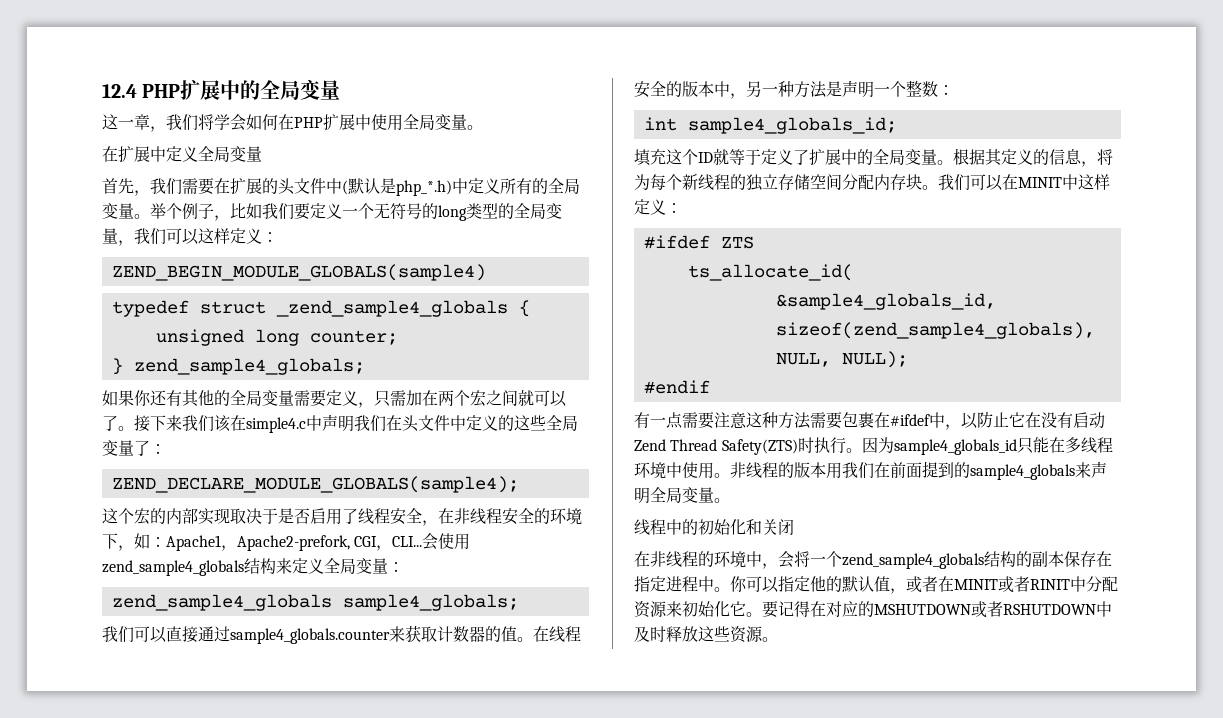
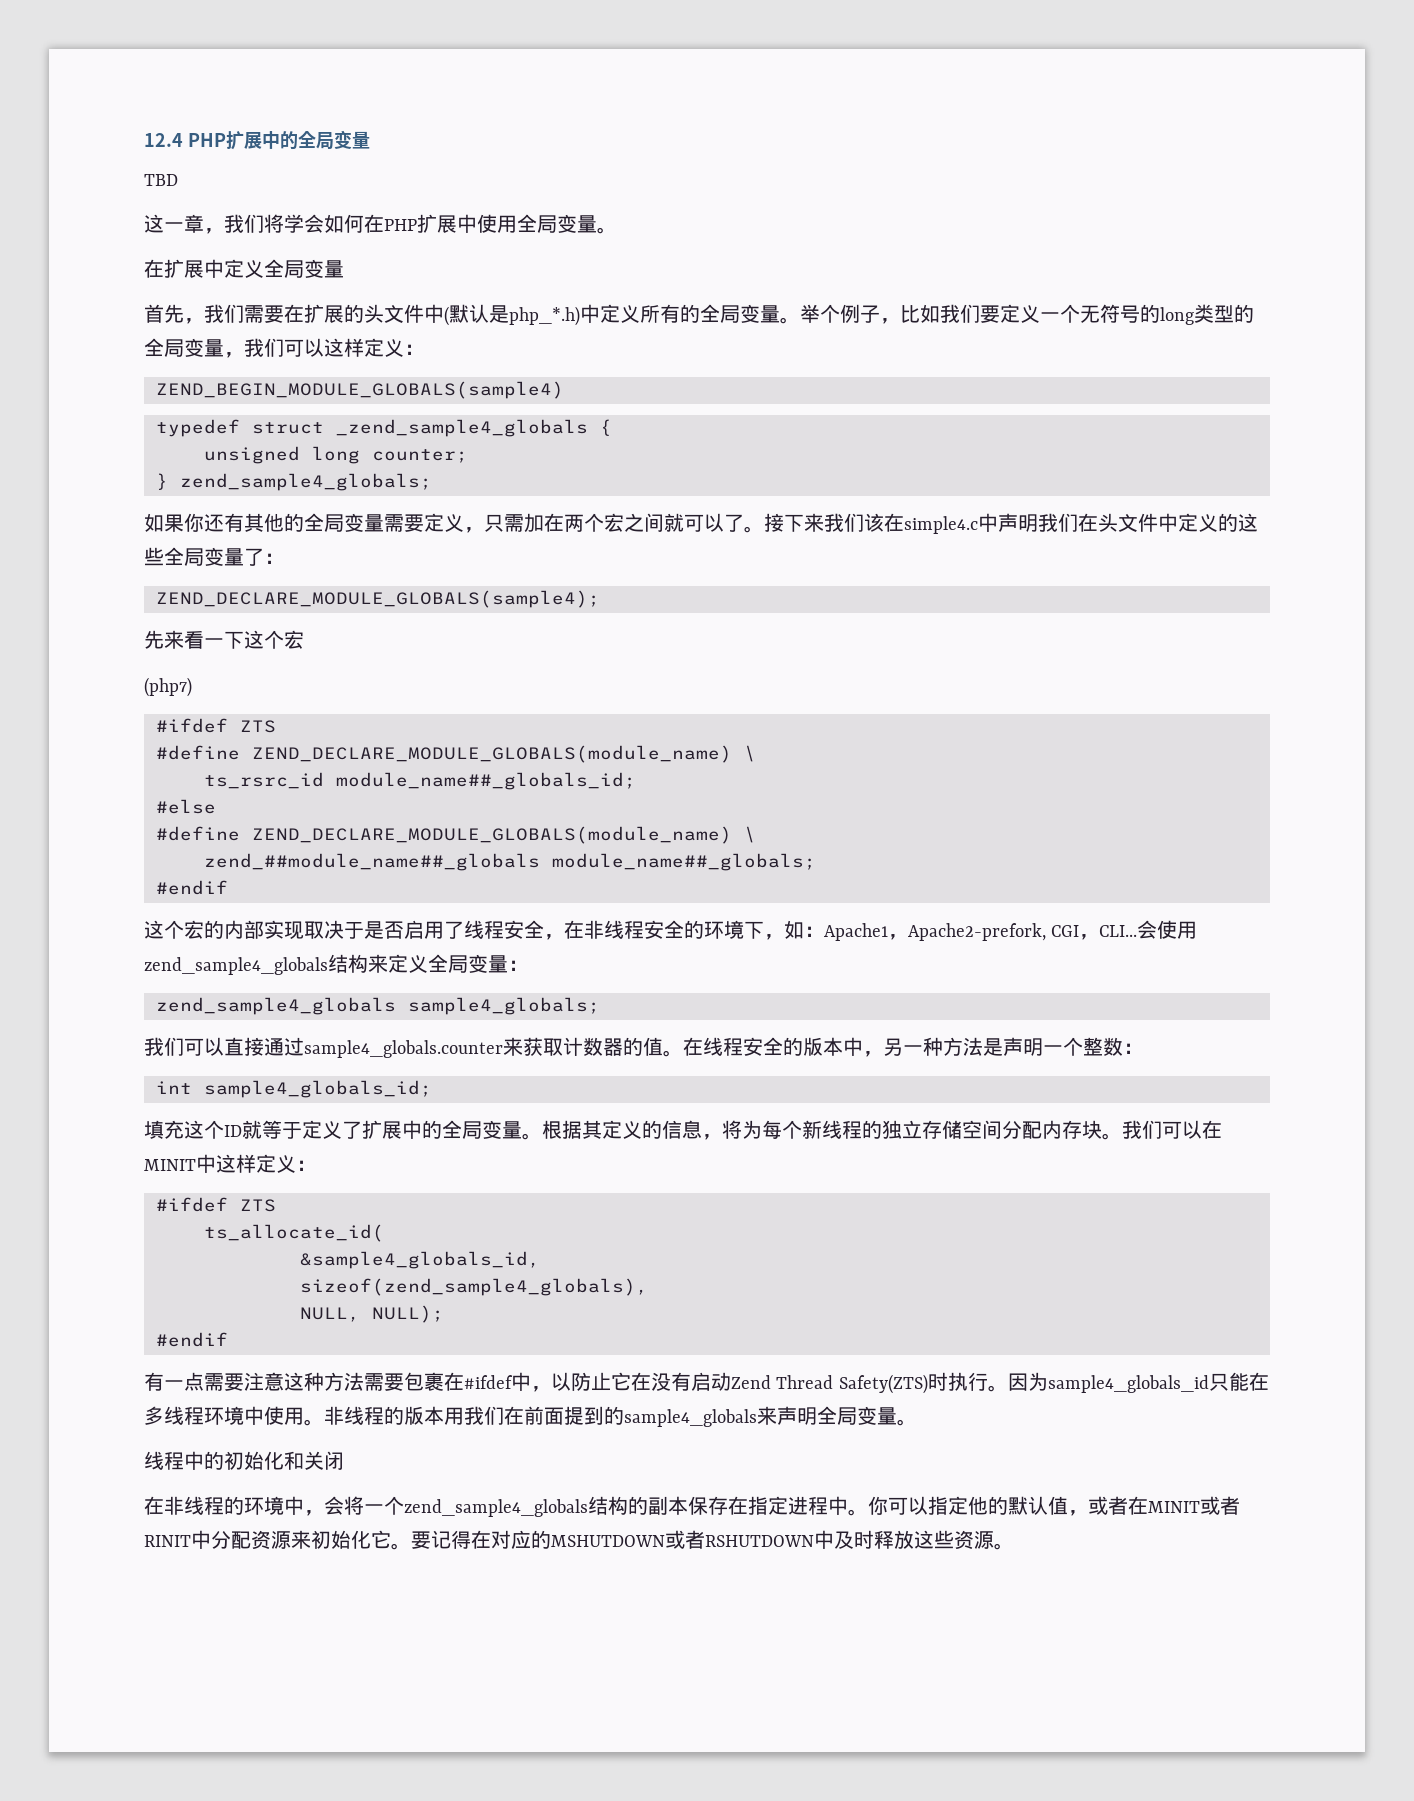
+ TBD
+ 先来看一下这个宏
+ (php7)
+ #ifdef ZTS
+ #define ZEND_DECLARE_MODULE_GLOBALS(module_name) \
+ ts_rsrc_id module_name##_globals_id;
+ #else
+ #define ZEND_DECLARE_MODULE_GLOBALS(module_name) \
+ zend_##module_name##_globals module_name##_globals;
+ #endif

